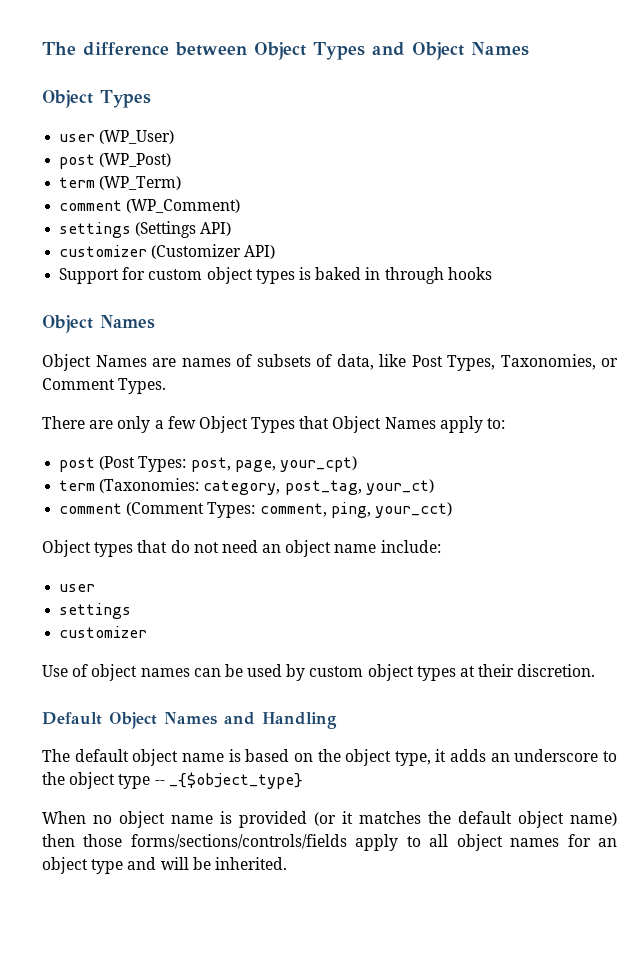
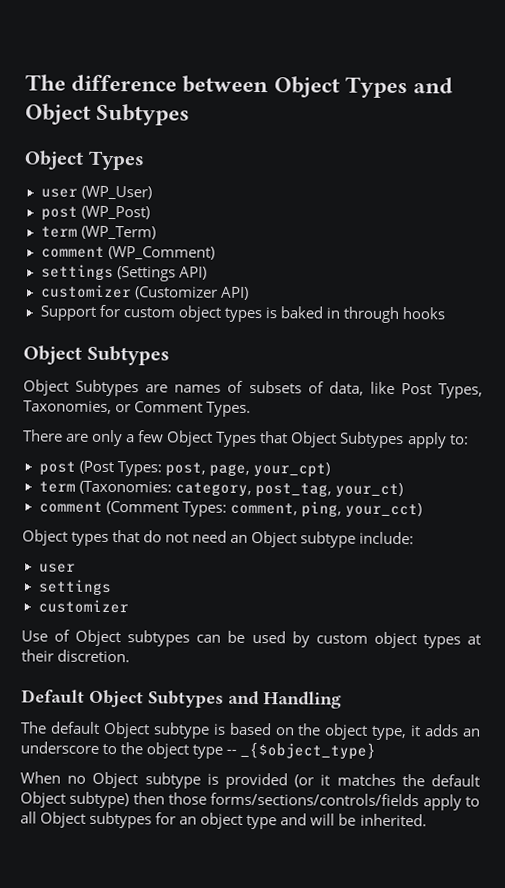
- The difference between Object Types and Object Names
+ The difference between Object Types and Object Subtypes
  Support for custom object types is baked in through hooks
- Object Names
- Object Names are names of subsets of data, like Post Types, Taxonomies, or Comment Types.
+ Object Subtypes
+ Object Subtypes are names of subsets of data, like Post Types, Taxonomies, or Comment Types.
- There are only a few Object Types that Object Names apply to:
+ There are only a few Object Types that Object Subtypes apply to:
- Object types that do not need an object name include:
+ Object types that do not need an Object subtype include:
- Use of object names can be used by custom object types at their discretion.
+ Use of Object subtypes can be used by custom object types at their discretion.
- Default Object Names and Handling
+ Default Object Subtypes and Handling
- The default object name is based on the object type, it adds an underscore to the object type -- _{$object_type}
+ The default Object subtype is based on the object type, it adds an underscore to the object type -- _{$object_type}
- When no object name is provided (or it matches the default object name) then those forms/sections/controls/fields apply to all object names for an object type and will be inherited.
+ When no Object subtype is provided (or it matches the default Object subtype) then those forms/sections/controls/fields apply to all Object subtypes for an object type and will be inherited.

